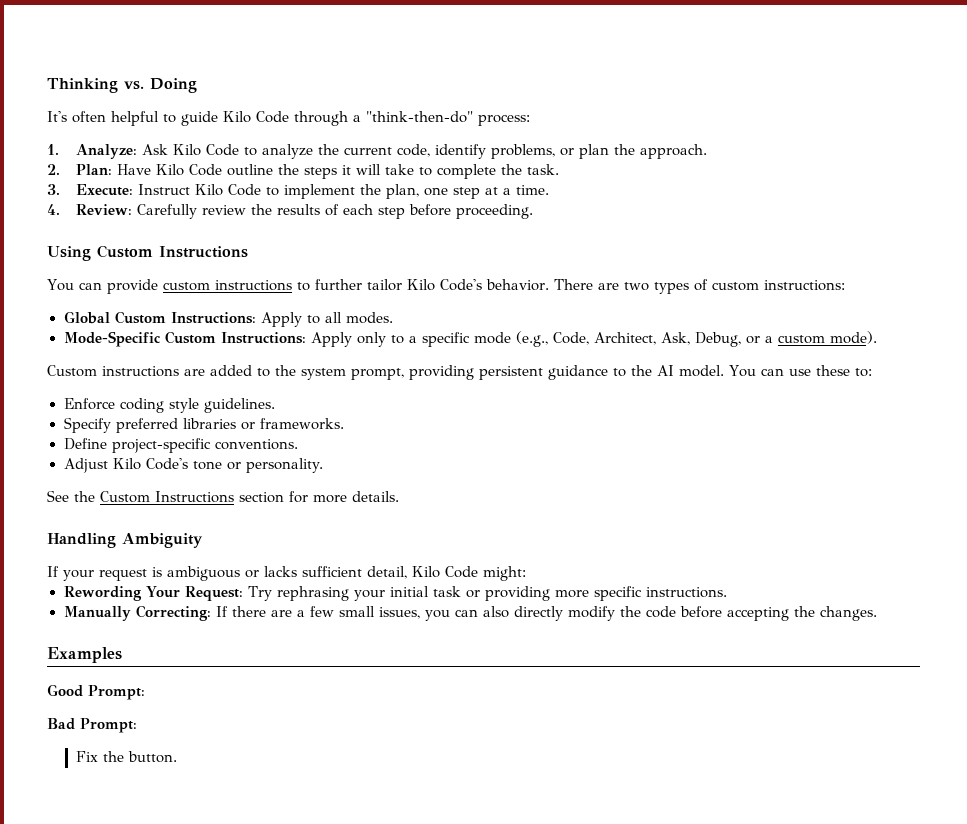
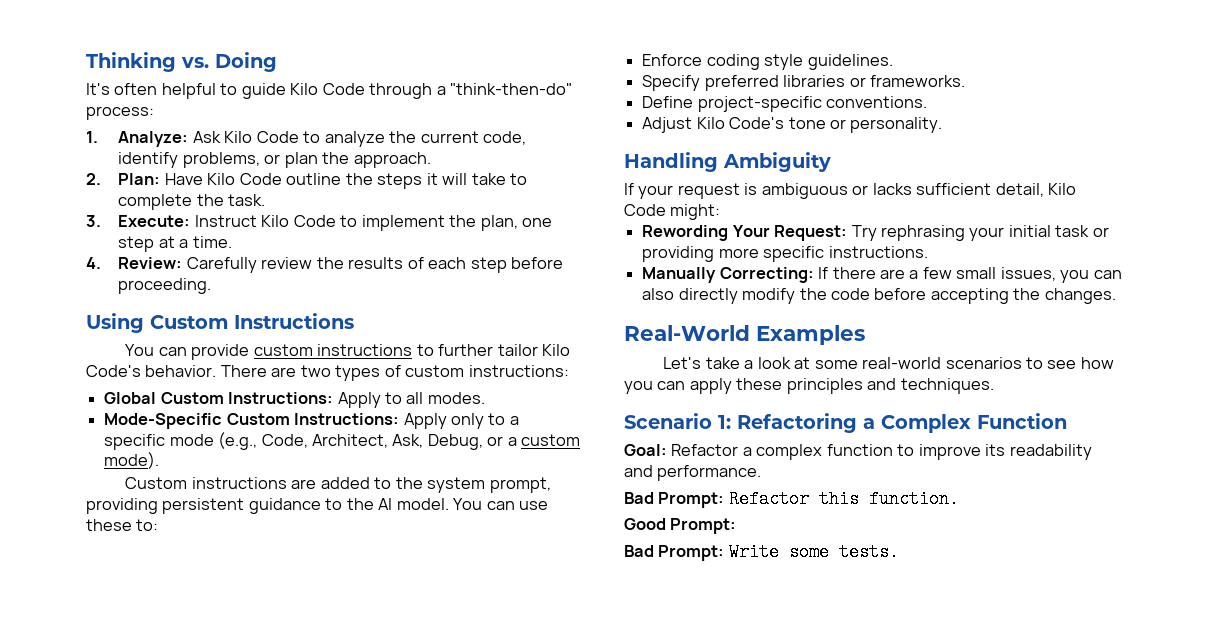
- See the Custom Instructions section for more details.
- Examples
+ Real-World Examples
+ Let's take a look at some real-world scenarios to see how you can apply these principles and techniques.
+ Scenario 1: Refactoring a Complex Function
+ Goal: Refactor a complex function to improve its readability and performance.
+ Bad Prompt: Refactor this function.
- Bad Prompt:
- Fix the button.
+ Bad Prompt: Write some tests.

